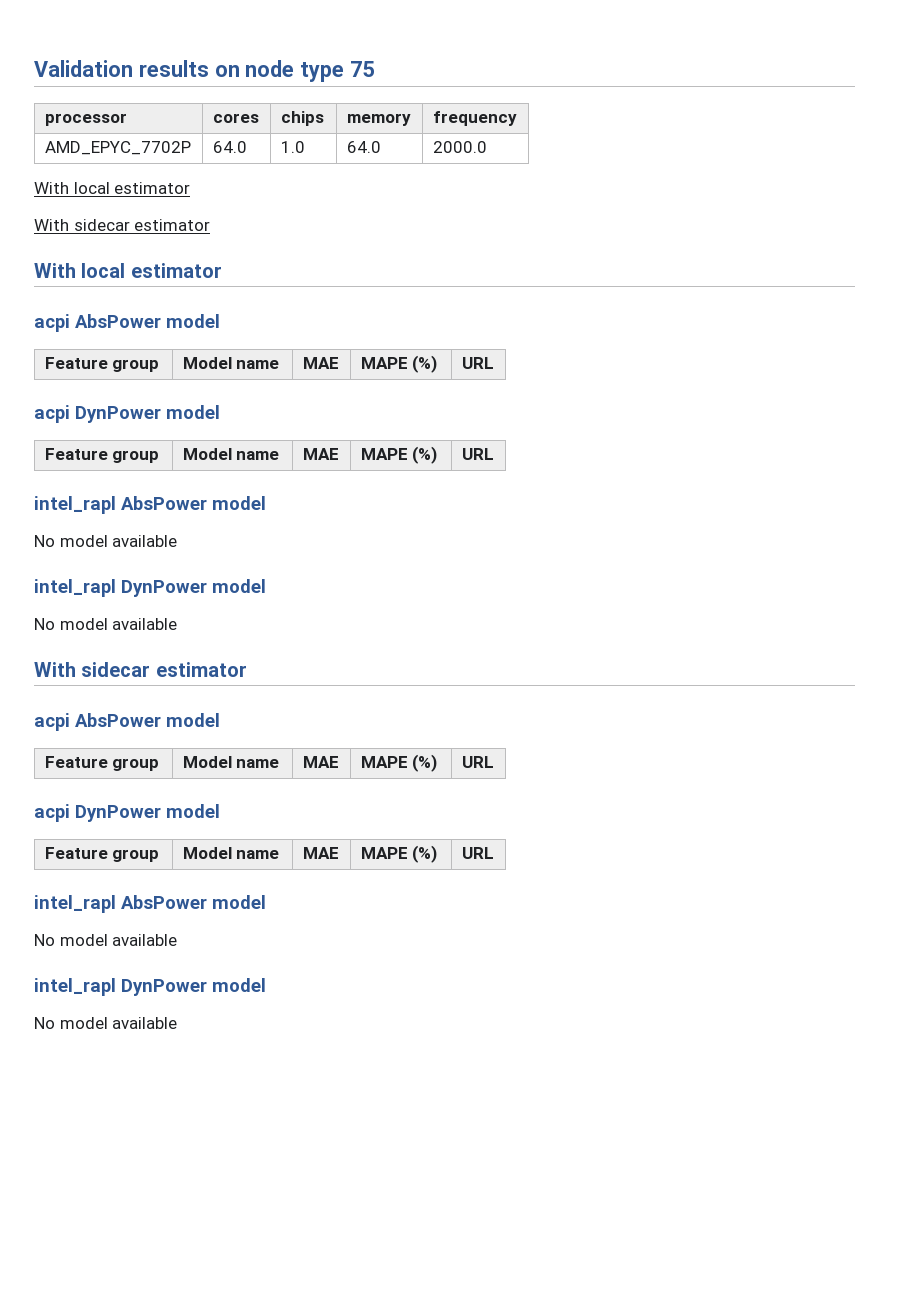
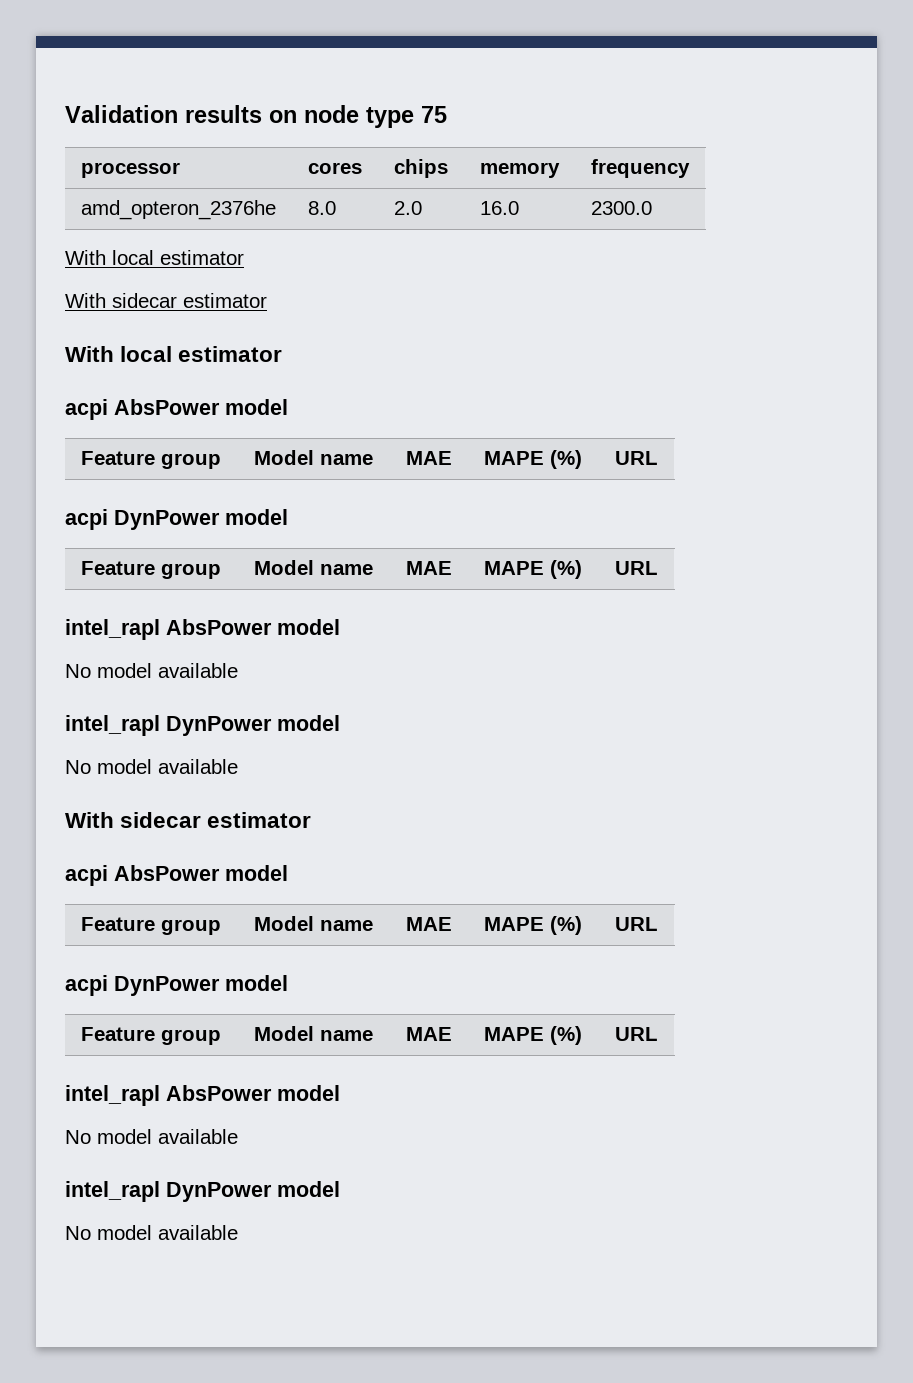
- AMD_EPYC_7702P | 64.0 | 1.0 | 64.0 | 2000.0
+ amd_opteron_2376he | 8.0 | 2.0 | 16.0 | 2300.0

